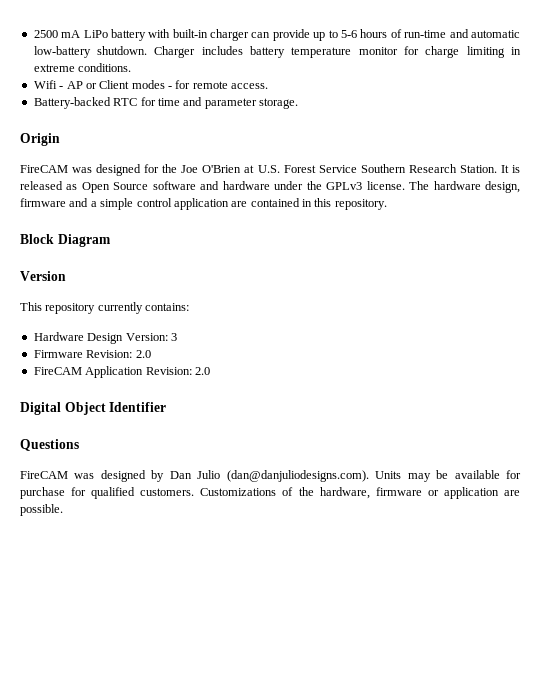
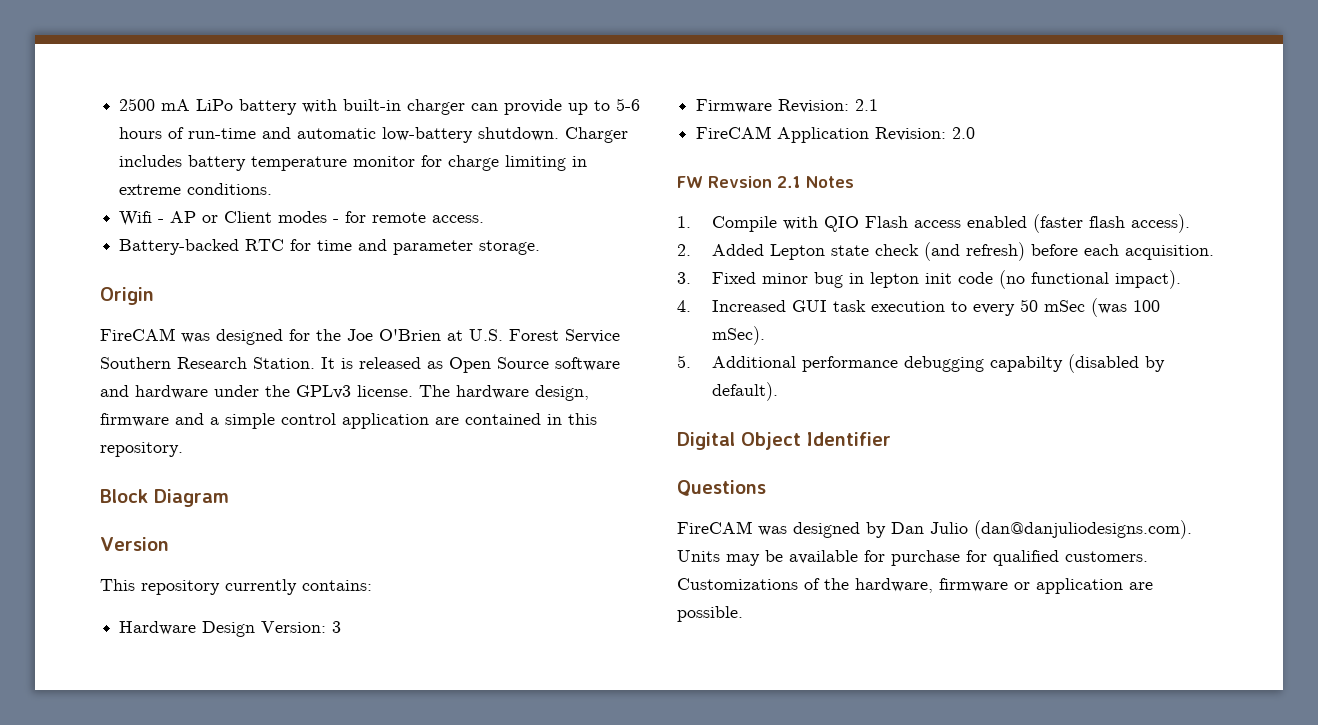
- Firmware Revision: 2.0
+ Firmware Revision: 2.1
+ FW Revsion 2.1 Notes
+ 1. Compile with QIO Flash access enabled (faster flash access).
+ 2. Added Lepton state check (and refresh) before each acquisition.
+ 3. Fixed minor bug in lepton init code (no functional impact).
+ 4. Increased GUI task execution to every 50 mSec (was 100 mSec).
+ 5. Additional performance debugging capabilty (disabled by default).

